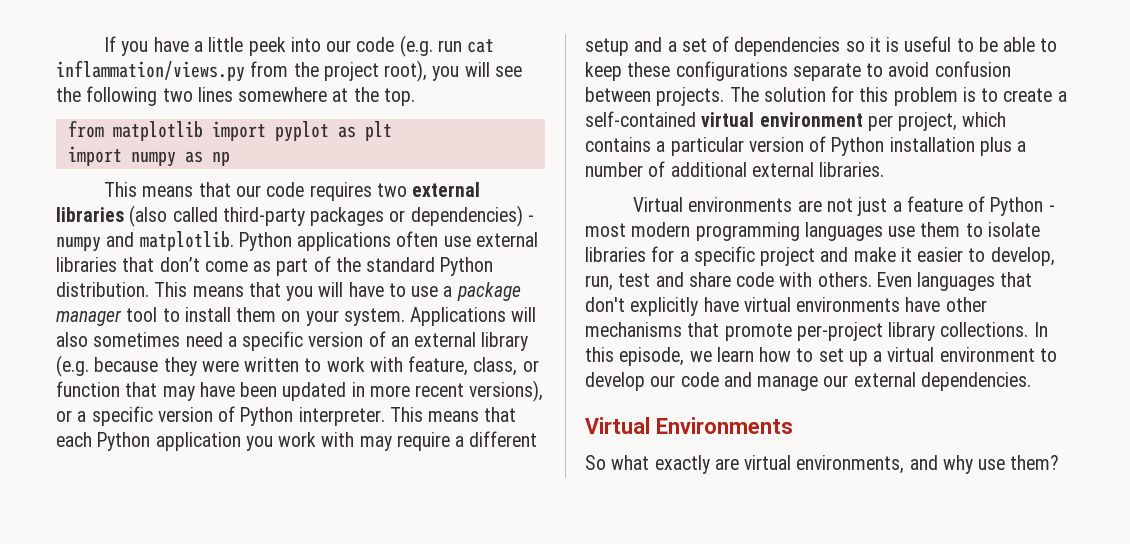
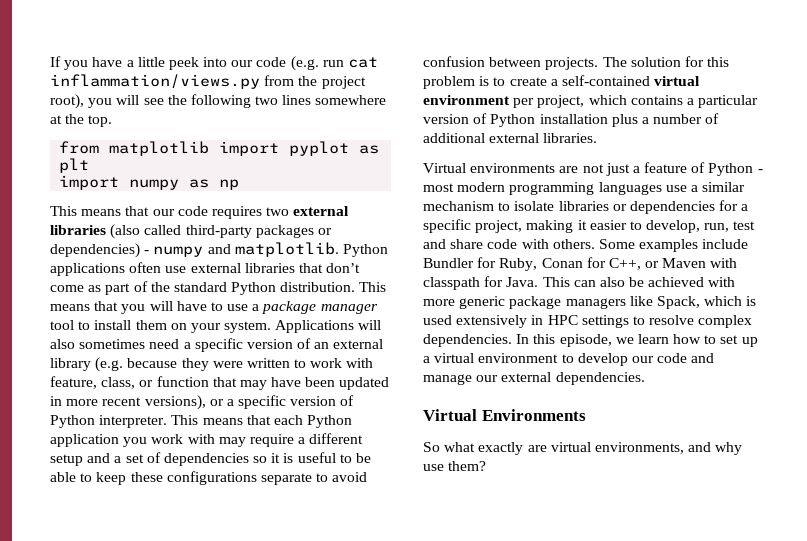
- Virtual environments are not just a feature of Python - most modern programming languages use them to isolate libraries for a specific project and make it easier to develop, run, test and share code with others.
+ Virtual environments are not just a feature of Python - most modern programming languages use a similar mechanism to isolate libraries or dependencies for a specific project, making it easier to develop, run, test and share code with others.
- Even languages that don't explicitly have virtual environments have other mechanisms that promote per-project library collections.
+ Some examples include Bundler for Ruby, Conan for C++, or Maven with classpath for Java. This can also be achieved with more generic package managers like Spack, which is used extensively in HPC settings to resolve complex dependencies.

